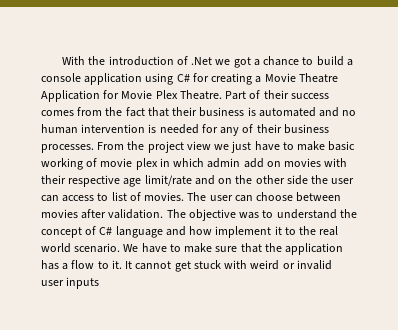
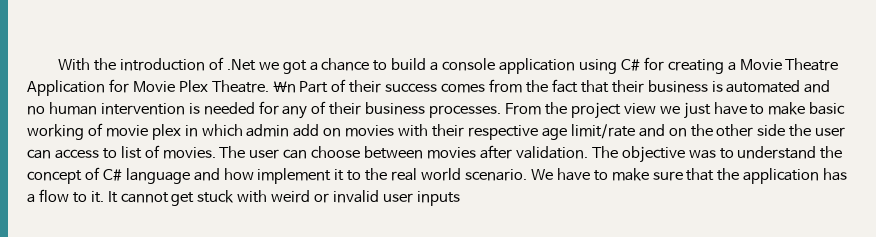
- Part of their success comes from the fact that their business is automated and no human intervention is needed for any of their business processes.
+ \n Part of their success comes from the fact that their business is automated and no human intervention is needed for any of their business processes.

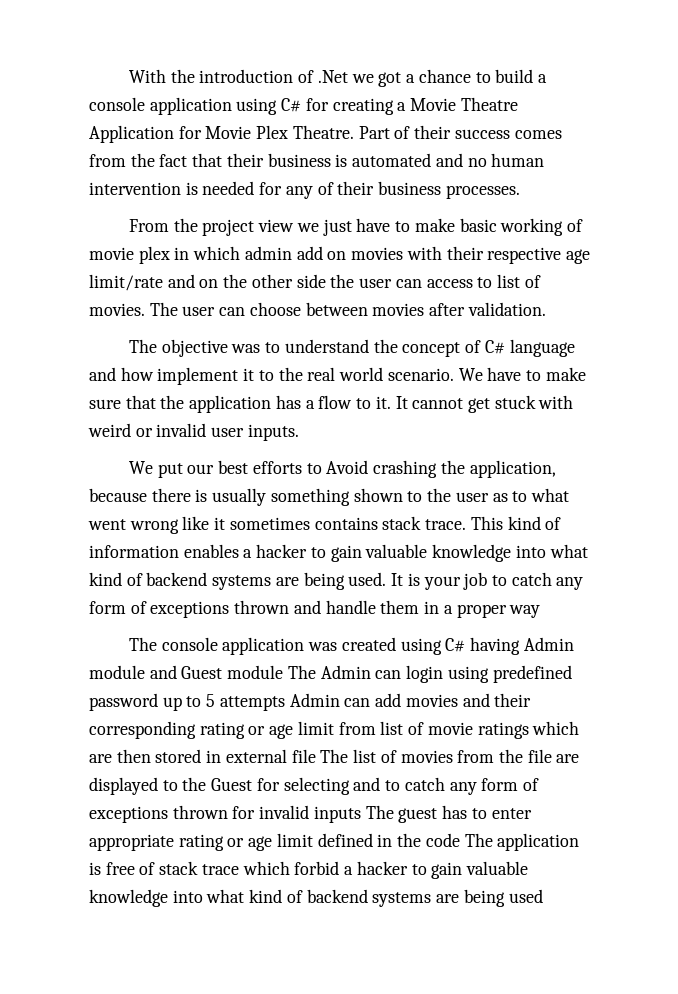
- \n Part of their success comes from the fact that their business is automated and no human intervention is needed for any of their business processes. From the project view we just have to make basic working of movie plex in which admin add on movies with their respective age limit/rate and on the other side the user can access to list of movies.
+ Part of their success comes from the fact that their business is automated and no human intervention is needed for any of their business processes.
+ From the project view we just have to make basic working of movie plex in which admin add on movies with their respective age limit/rate and on the other side the user can access to list of movies.
- The user can choose between movies after validation. The objective was to understand the concept of C# language and how implement it to the real world scenario.
+ The user can choose between movies after validation.
+ The objective was to understand the concept of C# language and how implement it to the real world scenario.
- It cannot get stuck with weird or invalid user inputs
+ It cannot get stuck with weird or invalid user inputs.
+ We put our best efforts to Avoid crashing the application, because there is usually something shown to the user as to what went wrong like it sometimes contains stack trace. This kind of information enables a hacker to gain valuable knowledge into what kind of backend systems are being used. It is your job to catch any form of exceptions thrown and handle them in a proper way
+ The console application was created using C# having Admin module and Guest module The Admin can login using predefined password up to 5 attempts Admin can add movies and their corresponding rating or age limit from list of movie ratings which are then stored in external file The list of movies from the file are displayed to the Guest for selecting and to catch any form of exceptions thrown for invalid inputs The guest has to enter appropriate rating or age limit defined in the code The application is free of stack trace which forbid a hacker to gain valuable knowledge into what kind of backend systems are being used

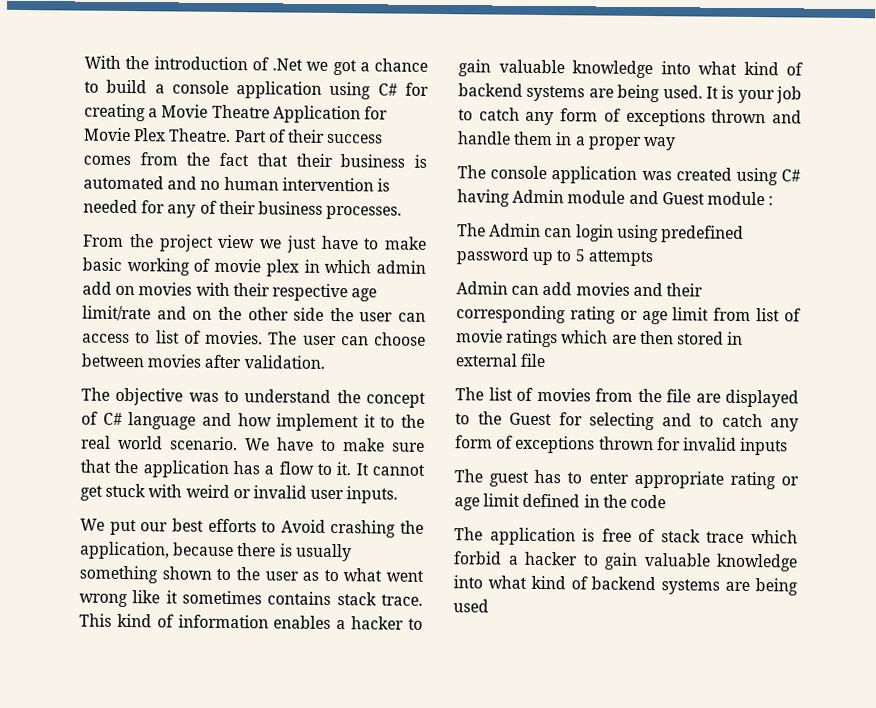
- The console application was created using C# having Admin module and Guest module The Admin can login using predefined password up to 5 attempts Admin can add movies and their corresponding rating or age limit from list of movie ratings which are then stored in external file The list of movies from the file are displayed to the Guest for selecting and to catch any form of exceptions thrown for invalid inputs The guest has to enter appropriate rating or age limit defined in the code The application is free of stack trace which forbid a hacker to gain valuable knowledge into what kind of backend systems are being used
+ The console application was created using C# having Admin module and Guest module :
+ The Admin can login using predefined password up to 5 attempts
+ Admin can add movies and their corresponding rating or age limit from list of movie ratings which are then stored in external file
+ The list of movies from the file are displayed to the Guest for selecting and to catch any form of exceptions thrown for invalid inputs
+ The guest has to enter appropriate rating or age limit defined in the code
+ The application is free of stack trace which forbid a hacker to gain valuable knowledge into what kind of backend systems are being used

